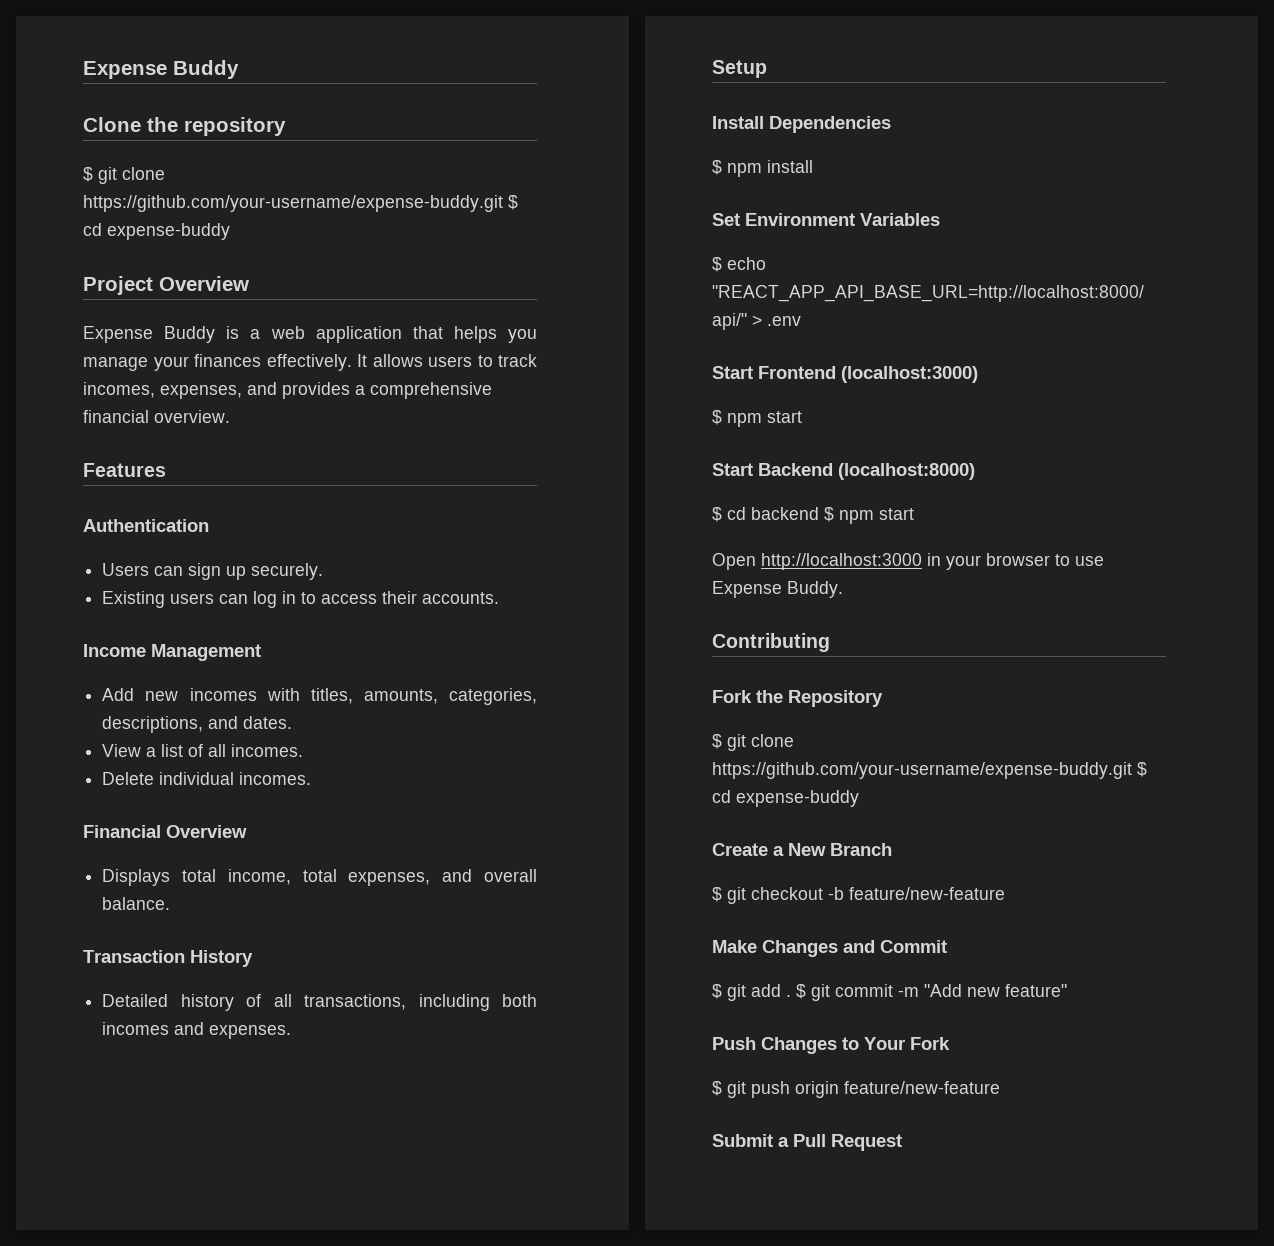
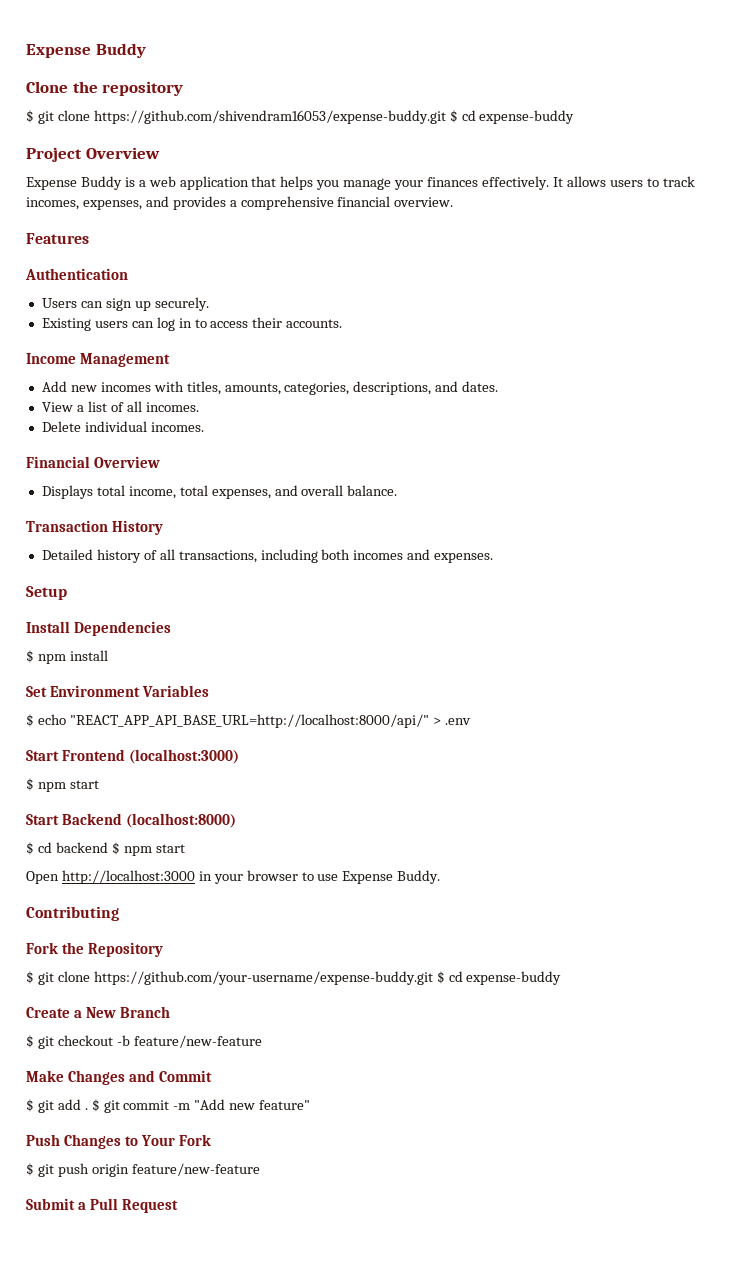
  Clone the repository
- $ git clone https://github.com/your-username/expense-buddy.git $ cd expense-buddy
+ $ git clone https://github.com/shivendram16053/expense-buddy.git $ cd expense-buddy

